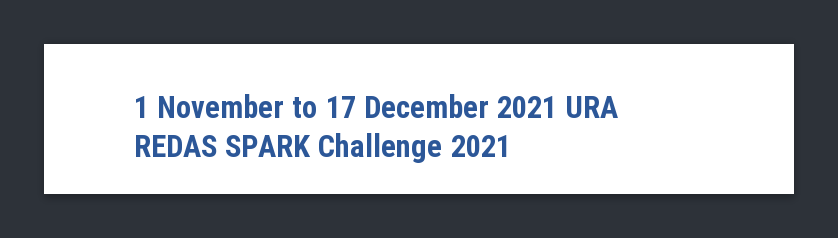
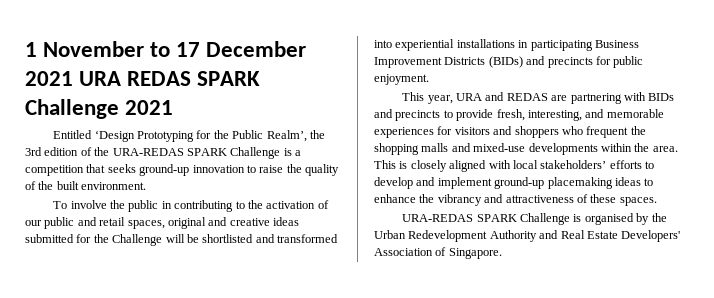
+ Entitled ‘Design Prototyping for the Public Realm’, the 3rd edition of the URA-REDAS SPARK Challenge is a competition that seeks ground-up innovation to raise the quality of the built environment.
+ To involve the public in contributing to the activation of our public and retail spaces, original and creative ideas submitted for the Challenge will be shortlisted and transformed into experiential installations in participating Business Improvement Districts (BIDs) and precincts for public enjoyment.
+ This year, URA and REDAS are partnering with BIDs and precincts to provide fresh, interesting, and memorable experiences for visitors and shoppers who frequent the shopping malls and mixed-use developments within the area. This is closely aligned with local stakeholders’ efforts to develop and implement ground-up placemaking ideas to enhance the vibrancy and attractiveness of these spaces.
+ URA-REDAS SPARK Challenge is organised by the Urban Redevelopment Authority and Real Estate Developers' Association of Singapore.

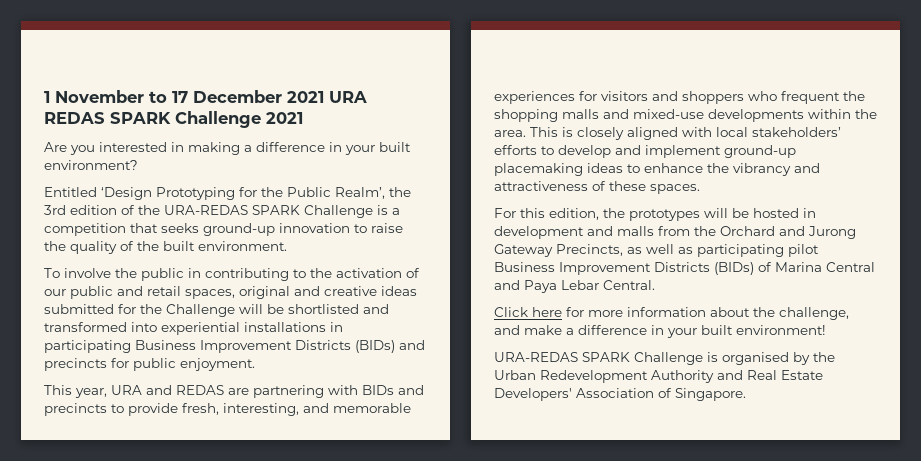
+ Are you interested in making a difference in your built environment?
+ For this edition, the prototypes will be hosted in development and malls from the Orchard and Jurong Gateway Precincts, as well as participating pilot Business Improvement Districts (BIDs) of Marina Central and Paya Lebar Central.
+ Click here for more information about the challenge, and make a difference in your built environment!

